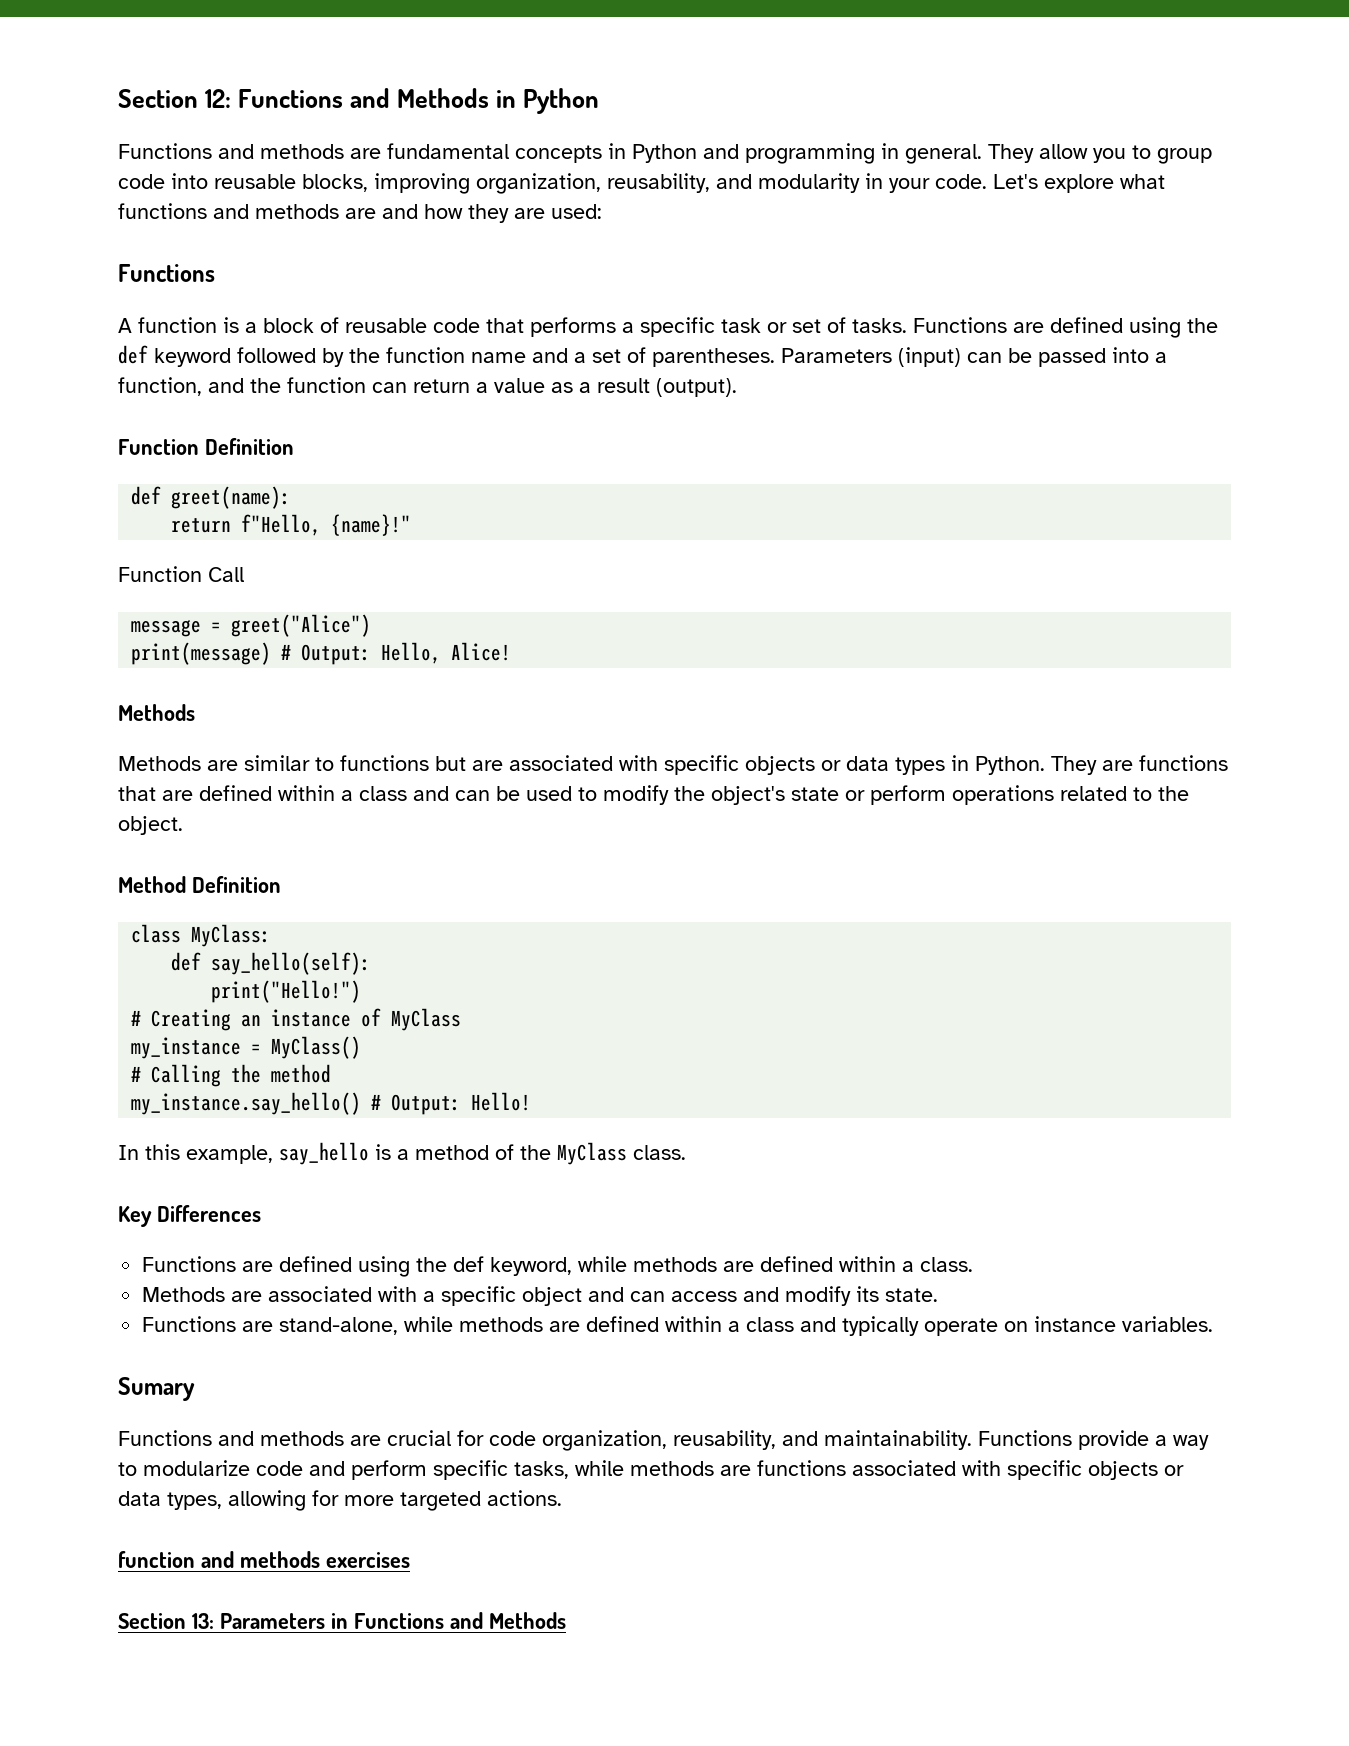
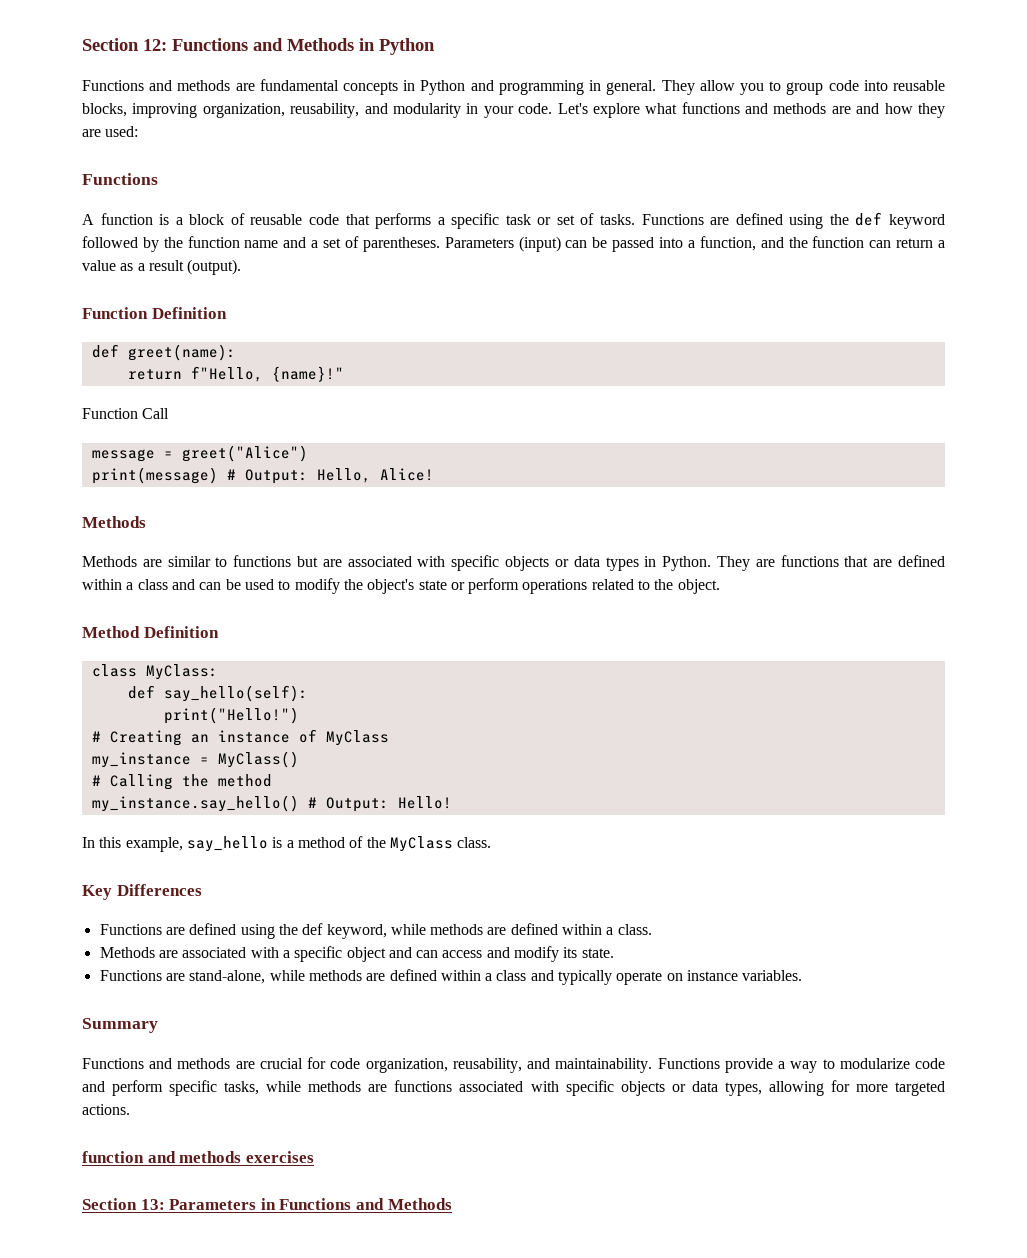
- Sumary
+ Summary

